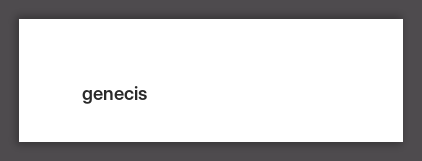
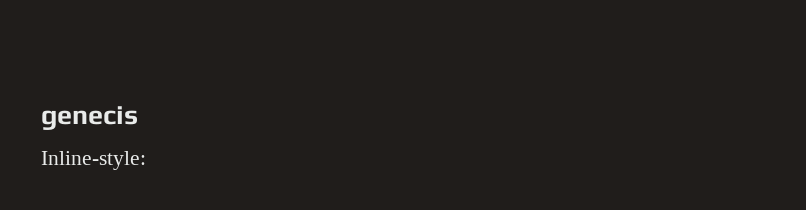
+ Inline-style:

